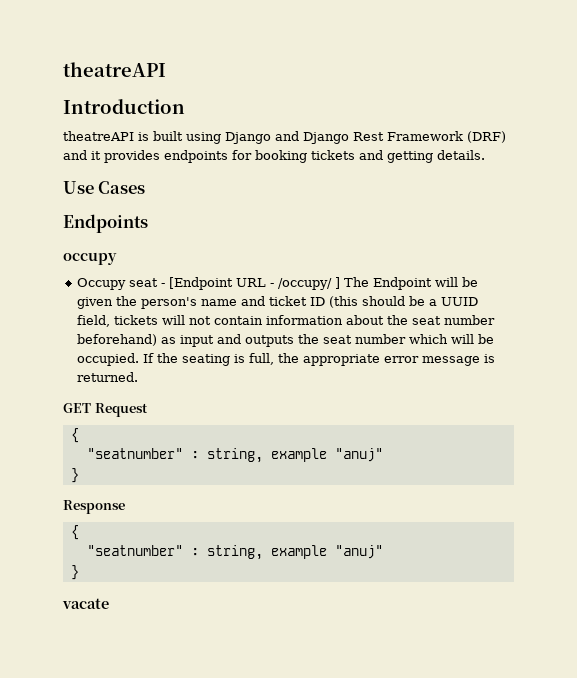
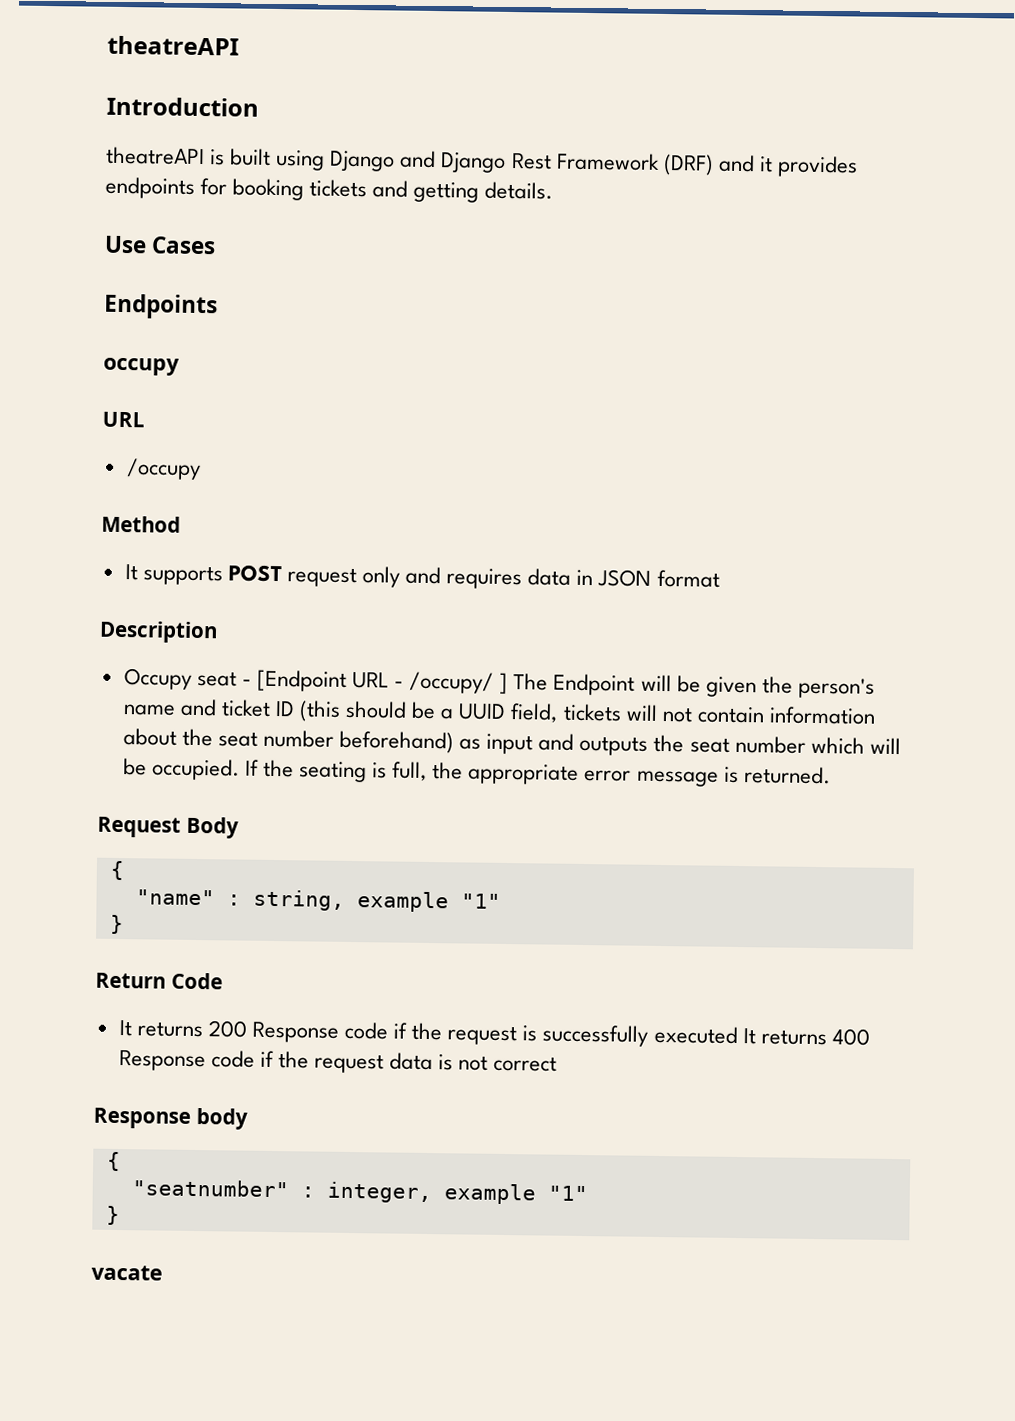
  occupy
+ URL
+ /occupy
+ Method
+ It supports POST request only and requires data in JSON format
+ Description
- GET Request
+ Request Body
  {
- "seatnumber" : string, example "anuj"
+ "name" : string, example "1"
  }
- Response
+ Return Code
+ It returns 200 Response code if the request is successfully executed It returns 400 Response code if the request data is not correct
+ Response body
  {
- "seatnumber" : string, example "anuj"
+ "seatnumber" : integer, example "1"

